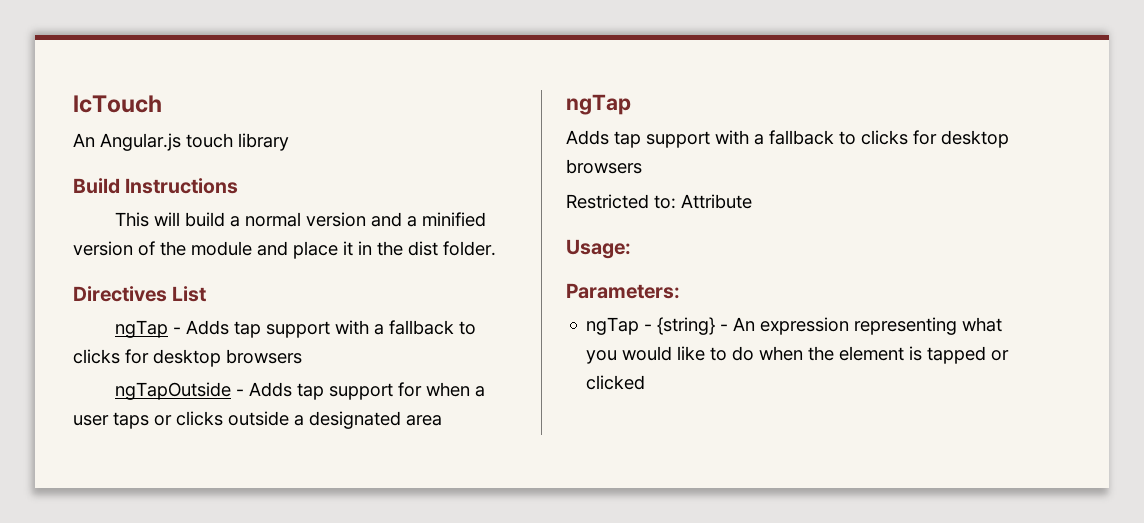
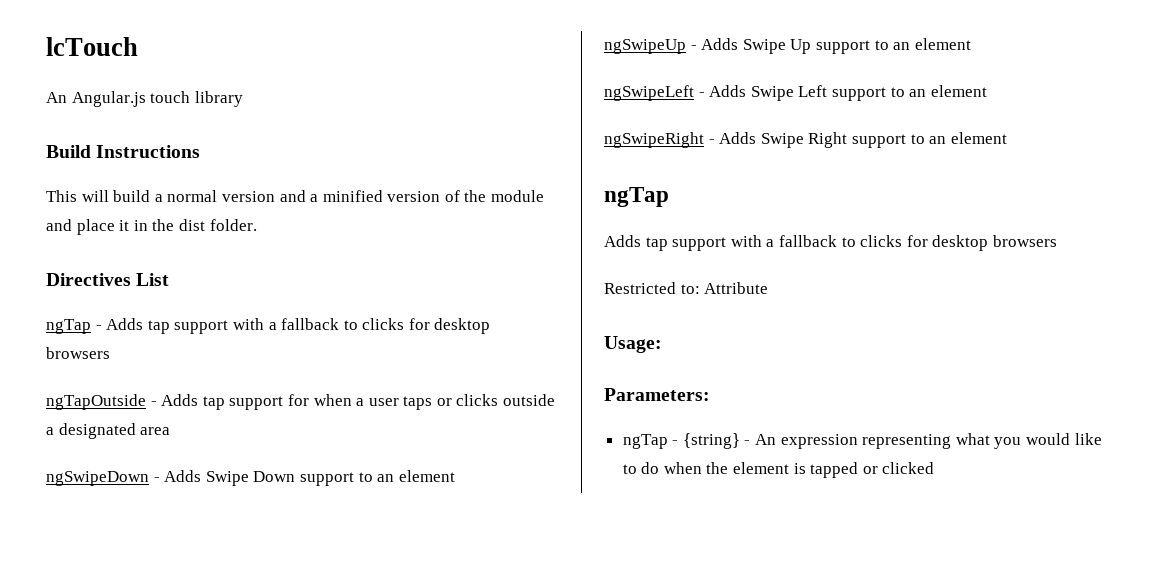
+ ngSwipeDown - Adds Swipe Down support to an element
+ ngSwipeUp - Adds Swipe Up support to an element
+ ngSwipeLeft - Adds Swipe Left support to an element
+ ngSwipeRight - Adds Swipe Right support to an element

